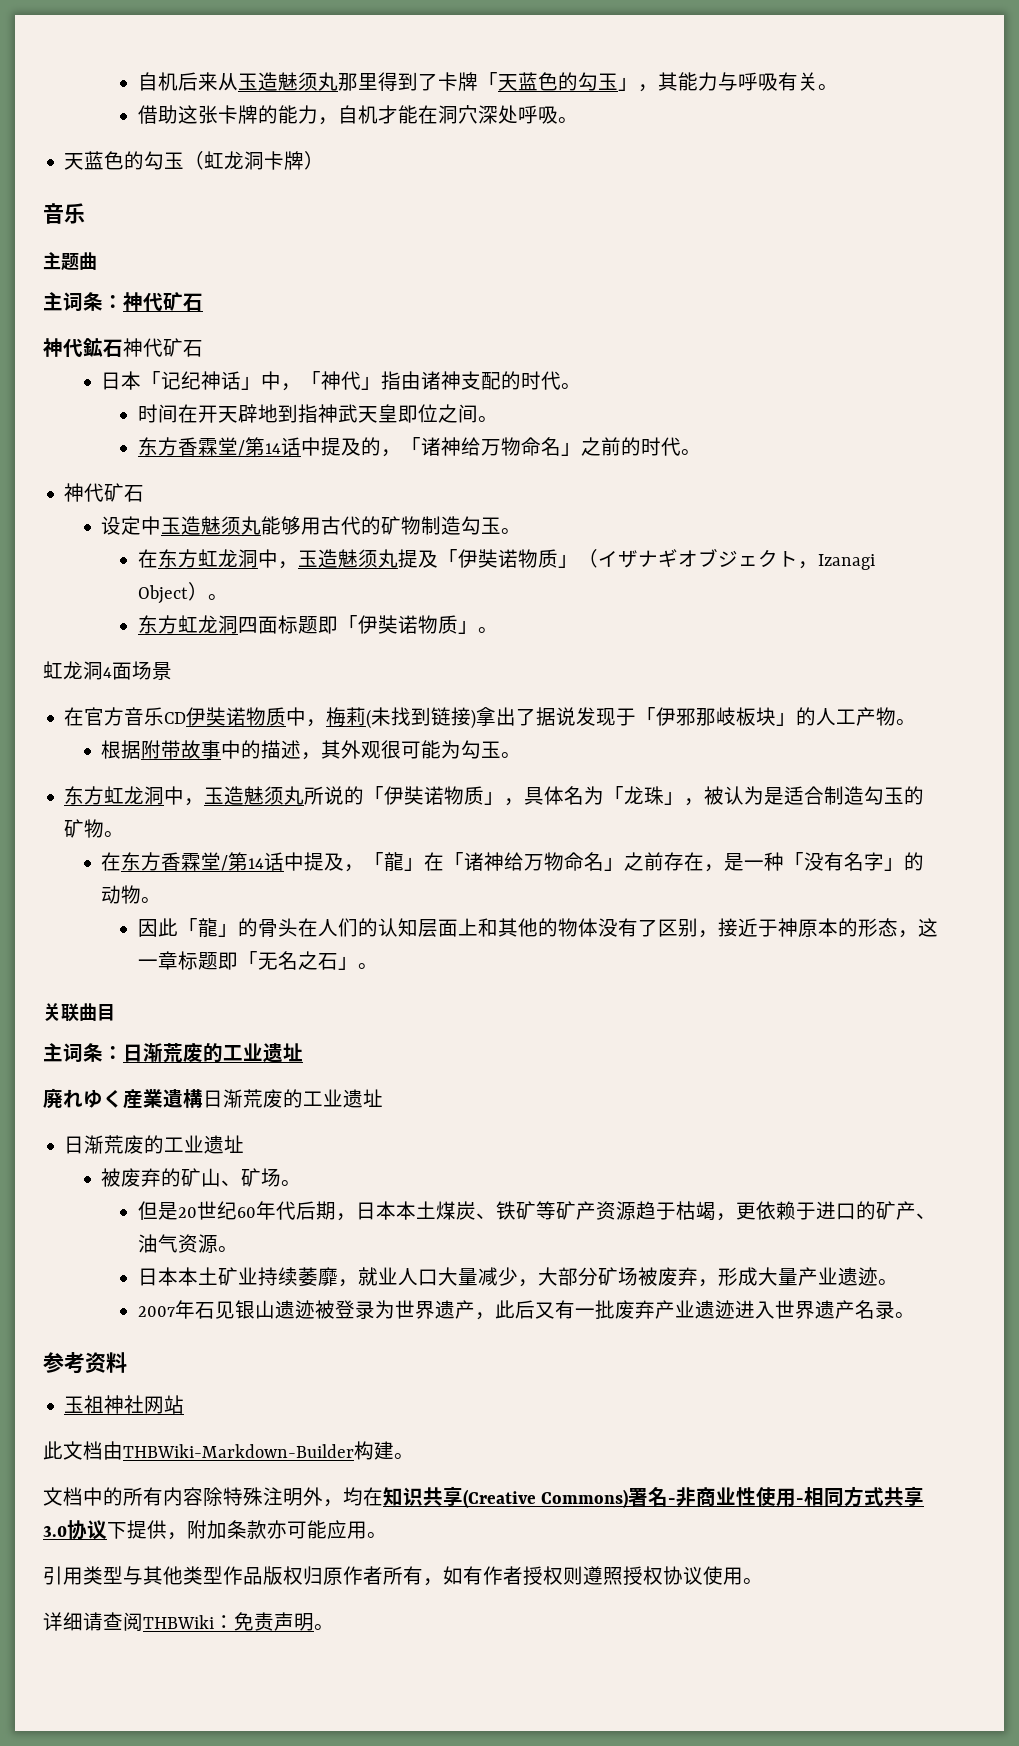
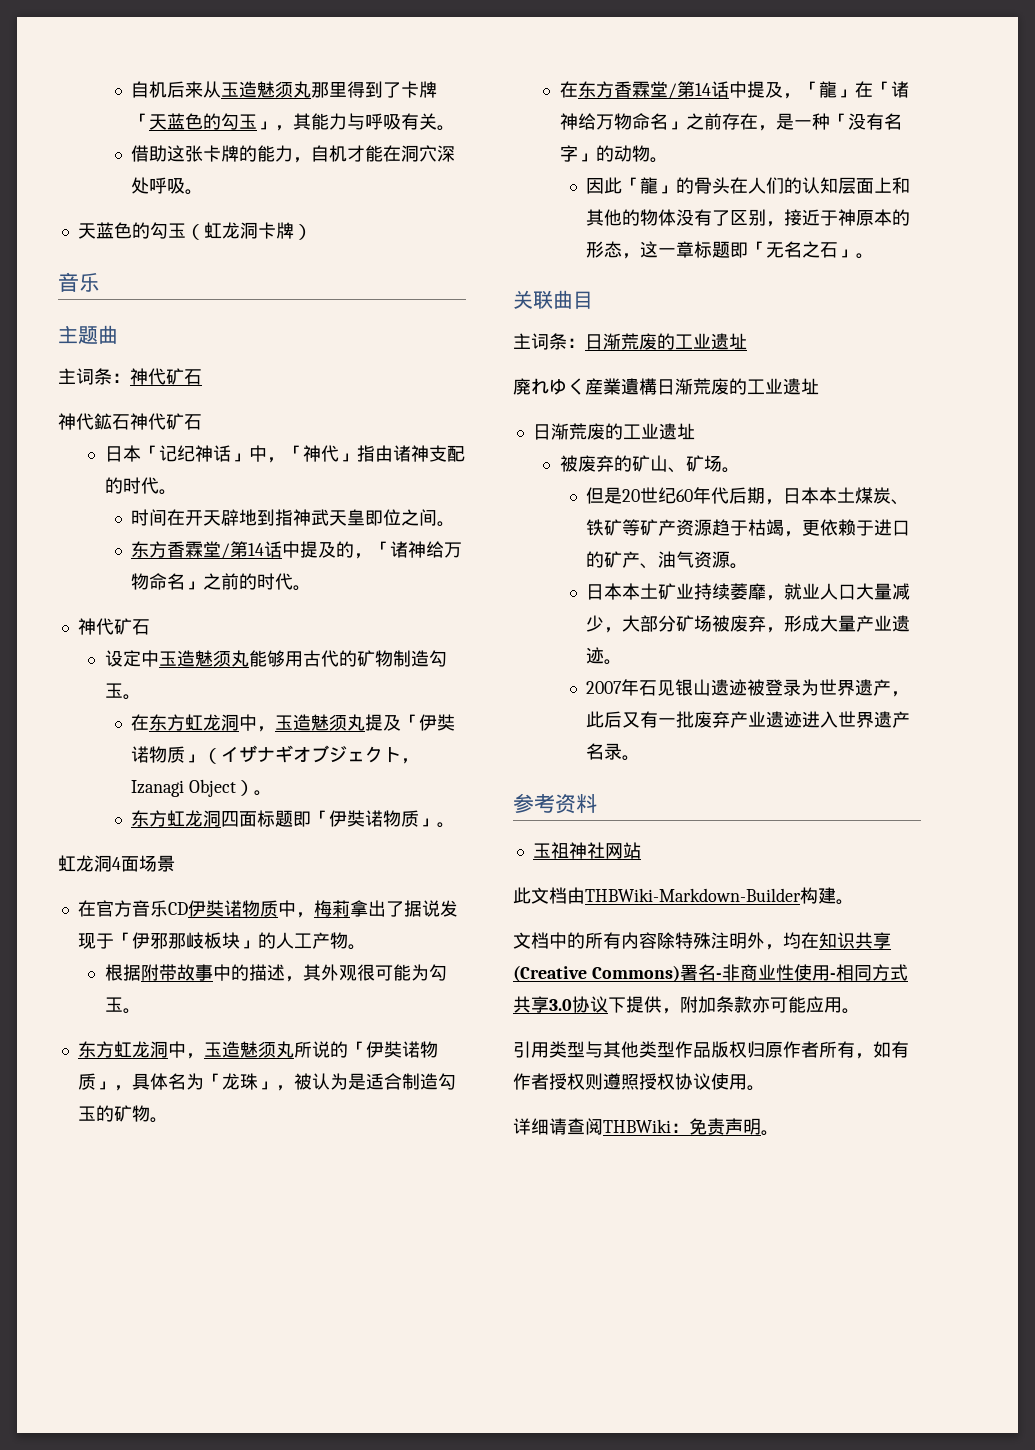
- 在官方音乐CD伊奘诺物质中，梅莉(未找到链接)拿出了据说发现于「伊邪那岐板块」的人工产物。
+ 在官方音乐CD伊奘诺物质中，梅莉拿出了据说发现于「伊邪那岐板块」的人工产物。

